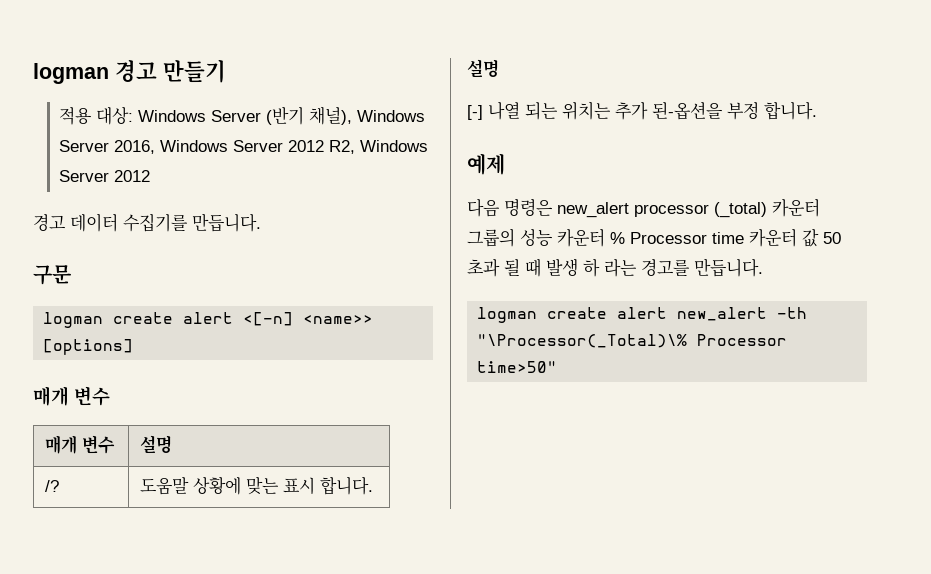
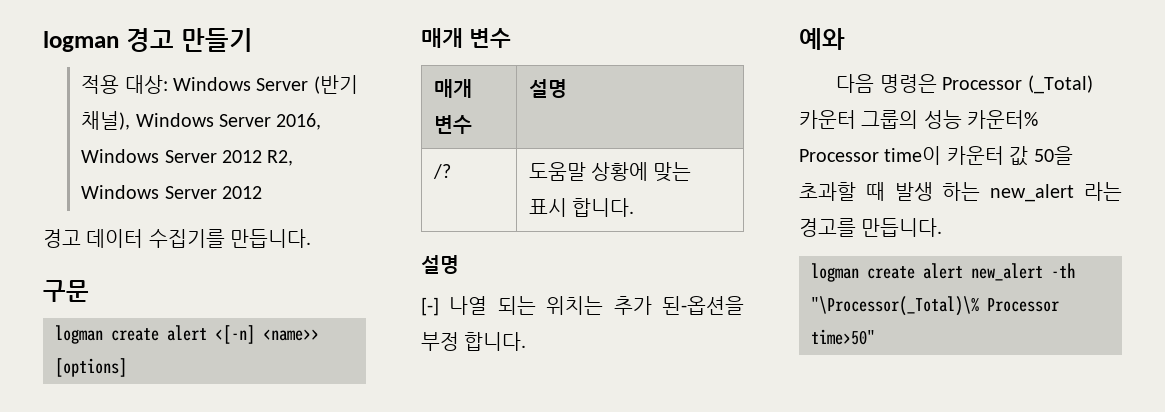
- 예제
+ 예와
- 다음 명령은 new_alert processor (_total) 카운터 그룹의 성능 카운터 % Processor time 카운터 값 50 초과 될 때 발생 하 라는 경고를 만듭니다.
+ 다음 명령은 Processor (_Total) 카운터 그룹의 성능 카운터% Processor time이 카운터 값 50을 초과할 때 발생 하는 new_alert 라는 경고를 만듭니다.

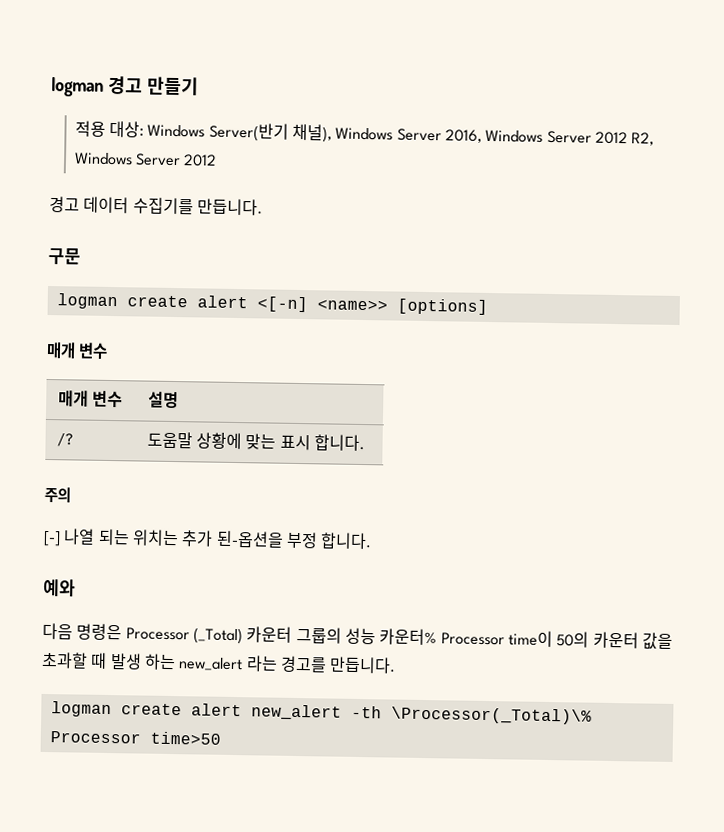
- 적용 대상: Windows Server (반기 채널), Windows Server 2016, Windows Server 2012 R2, Windows Server 2012
+ 적용 대상: Windows Server(반기 채널), Windows Server 2016, Windows Server 2012 R2, Windows Server 2012
  /? | 도움말 상황에 맞는 표시 합니다.
- 설명
+ 주의
- 다음 명령은 Processor (_Total) 카운터 그룹의 성능 카운터% Processor time이 카운터 값 50을 초과할 때 발생 하는 new_alert 라는 경고를 만듭니다.
+ 다음 명령은 Processor (_Total) 카운터 그룹의 성능 카운터% Processor time이 50의 카운터 값을 초과할 때 발생 하는 new_alert 라는 경고를 만듭니다.
- logman create alert new_alert -th "\Processor(_Total)\% Processor time>50"
+ logman create alert new_alert -th \Processor(_Total)\% Processor time>50

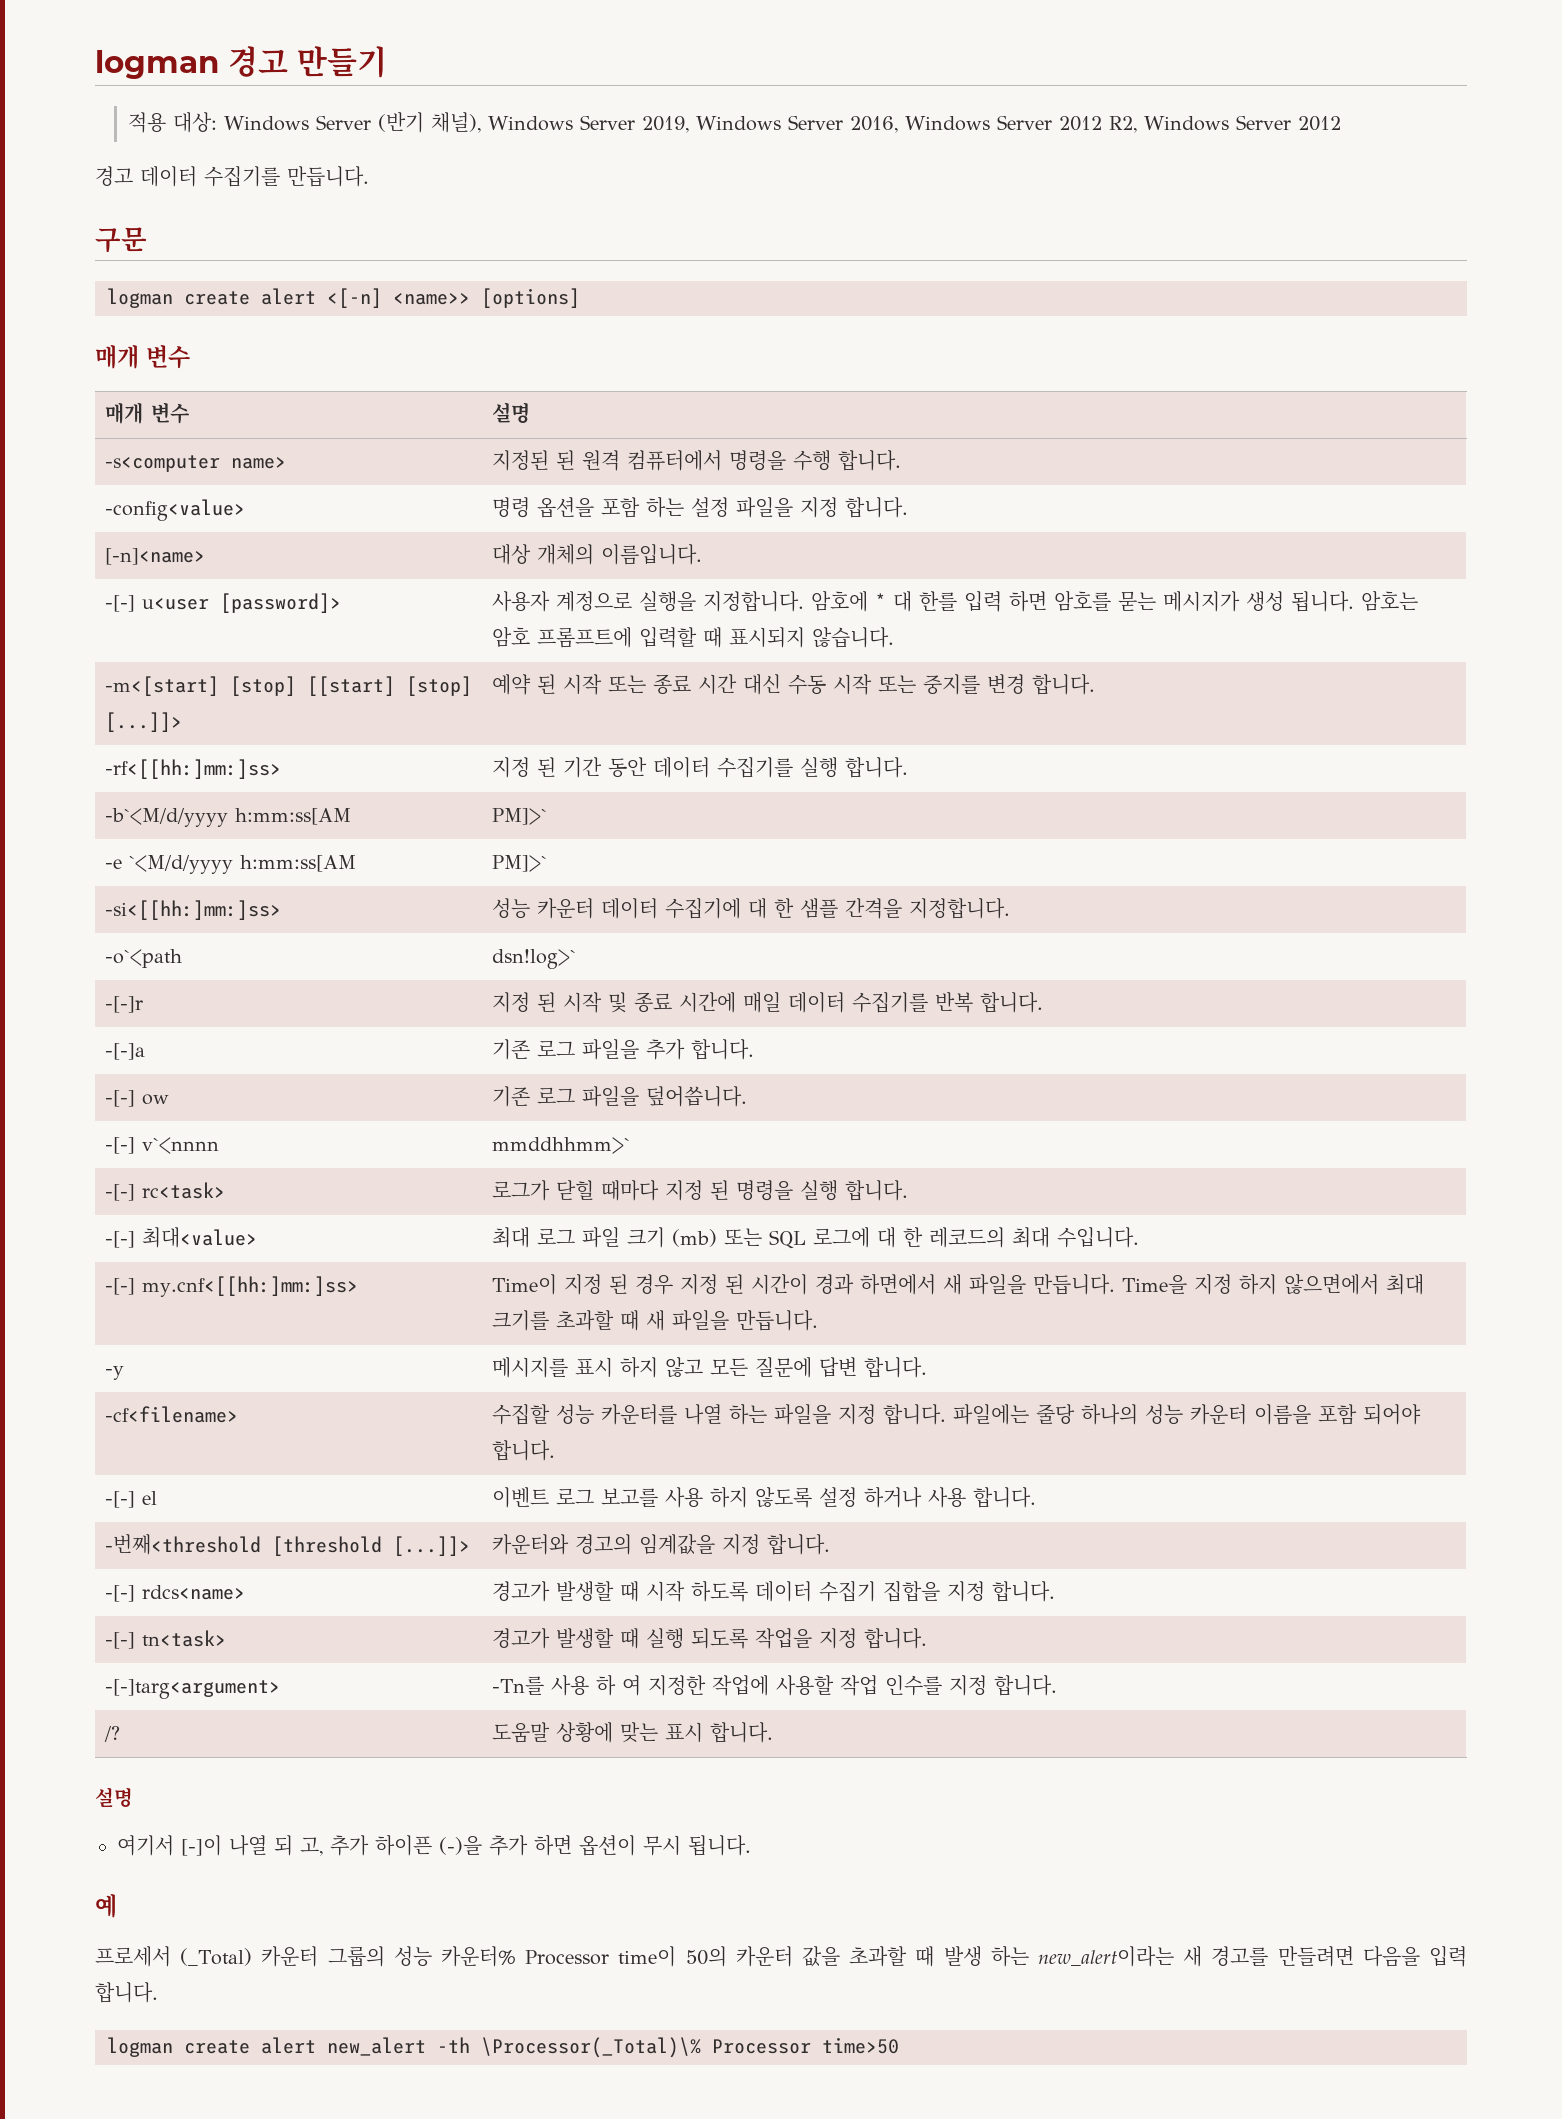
- 적용 대상: Windows Server(반기 채널), Windows Server 2016, Windows Server 2012 R2, Windows Server 2012
+ 적용 대상: Windows Server (반기 채널), Windows Server 2019, Windows Server 2016, Windows Server 2012 R2, Windows Server 2012
+ -s<computer name> | 지정된 된 원격 컴퓨터에서 명령을 수행 합니다.
+ -config<value> | 명령 옵션을 포함 하는 설정 파일을 지정 합니다.
+ [-n]<name> | 대상 개체의 이름입니다.
+ -[-] u<user [password]> | 사용자 계정으로 실행을 지정합니다. 암호에 * 대 한를 입력 하면 암호를 묻는 메시지가 생성 됩니다. 암호는 암호 프롬프트에 입력할 때 표시되지 않습니다.
+ -m<[start] [stop] [[start] [stop] [...]]> | 예약 된 시작 또는 종료 시간 대신 수동 시작 또는 중지를 변경 합니다.
+ -rf<[[hh:]mm:]ss> | 지정 된 기간 동안 데이터 수집기를 실행 합니다.
+ -b`<M/d/yyyy h:mm:ss[AM | PM]>`
+ -e `<M/d/yyyy h:mm:ss[AM | PM]>`
+ -si<[[hh:]mm:]ss> | 성능 카운터 데이터 수집기에 대 한 샘플 간격을 지정합니다.
+ -o`<path | dsn!log>`
+ -[-]r | 지정 된 시작 및 종료 시간에 매일 데이터 수집기를 반복 합니다.
+ -[-]a | 기존 로그 파일을 추가 합니다.
+ -[-] ow | 기존 로그 파일을 덮어씁니다.
+ -[-] v`<nnnn | mmddhhmm>`
+ -[-] rc<task> | 로그가 닫힐 때마다 지정 된 명령을 실행 합니다.
+ -[-] 최대<value> | 최대 로그 파일 크기 (mb) 또는 SQL 로그에 대 한 레코드의 최대 수입니다.
+ -[-] my.cnf<[[hh:]mm:]ss> | Time이 지정 된 경우 지정 된 시간이 경과 하면에서 새 파일을 만듭니다. Time을 지정 하지 않으면에서 최대 크기를 초과할 때 새 파일을 만듭니다.
+ -y | 메시지를 표시 하지 않고 모든 질문에 답변 합니다.
+ -cf<filename> | 수집할 성능 카운터를 나열 하는 파일을 지정 합니다. 파일에는 줄당 하나의 성능 카운터 이름을 포함 되어야 합니다.
+ -[-] el | 이벤트 로그 보고를 사용 하지 않도록 설정 하거나 사용 합니다.
+ -번째<threshold [threshold [...]]> | 카운터와 경고의 임계값을 지정 합니다.
+ -[-] rdcs<name> | 경고가 발생할 때 시작 하도록 데이터 수집기 집합을 지정 합니다.
+ -[-] tn<task> | 경고가 발생할 때 실행 되도록 작업을 지정 합니다.
+ -[-]targ<argument> | -Tn를 사용 하 여 지정한 작업에 사용할 작업 인수를 지정 합니다.
  /? | 도움말 상황에 맞는 표시 합니다.
- 주의
- [-] 나열 되는 위치는 추가 된-옵션을 부정 합니다.
- 예와
- 다음 명령은 Processor (_Total) 카운터 그룹의 성능 카운터% Processor time이 50의 카운터 값을 초과할 때 발생 하는 new_alert 라는 경고를 만듭니다.
+ 설명
+ 여기서 [-]이 나열 되 고, 추가 하이픈 (-)을 추가 하면 옵션이 무시 됩니다.
+ 예
+ 프로세서 (_Total) 카운터 그룹의 성능 카운터% Processor time이 50의 카운터 값을 초과할 때 발생 하는 new_alert이라는 새 경고를 만들려면 다음을 입력 합니다.

